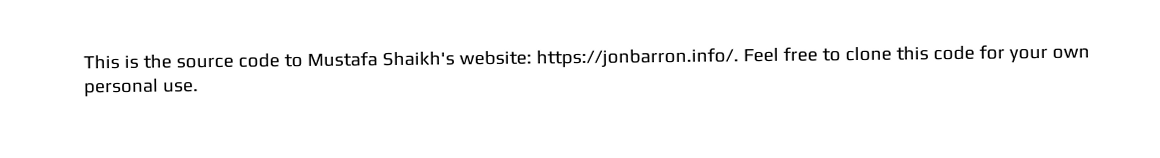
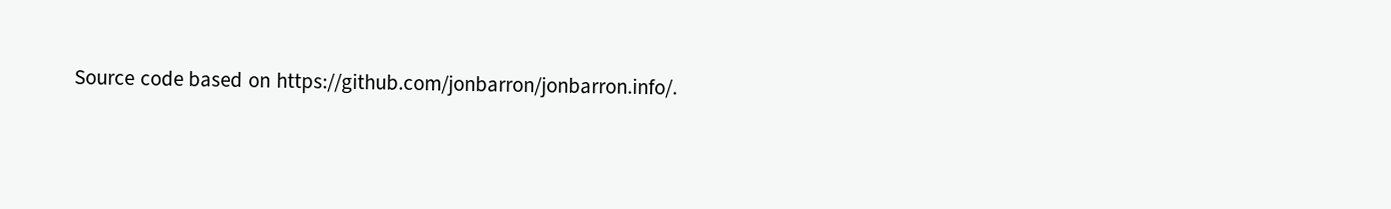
- This is the source code to Mustafa Shaikh's website: https://jonbarron.info/. Feel free to clone this code for your own personal use.
+ Source code based on https://github.com/jonbarron/jonbarron.info/.

